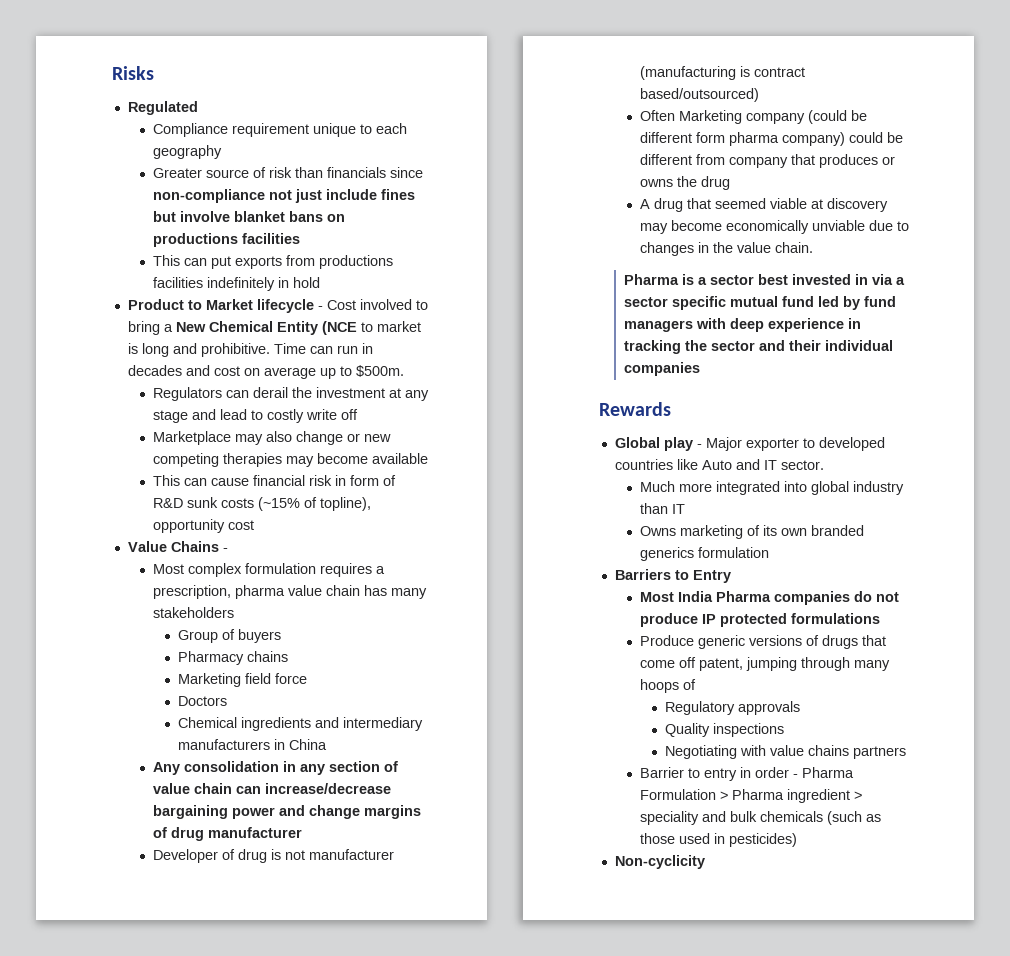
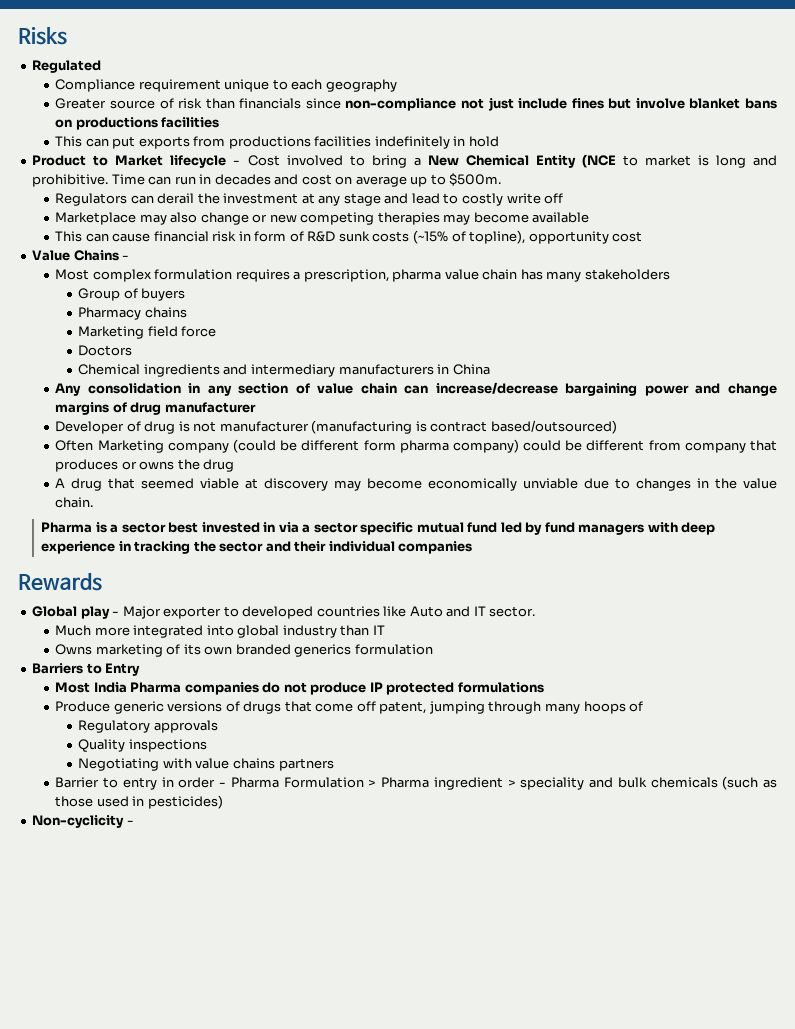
- Non-cyclicity
+ Non-cyclicity -

